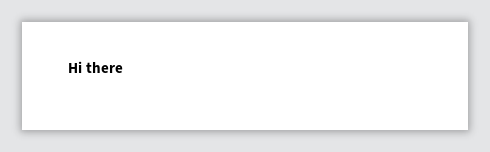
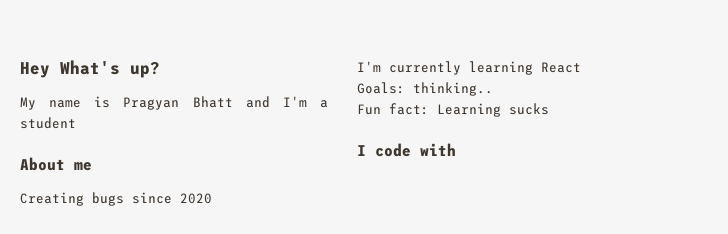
- Hi there
+ Hey What's up?
+ My name is Pragyan Bhatt and I'm a student
+ About me
+ Creating bugs since 2020
+ I'm currently learning React
+ Goals: thinking..
+ Fun fact: Learning sucks
+ I code with

